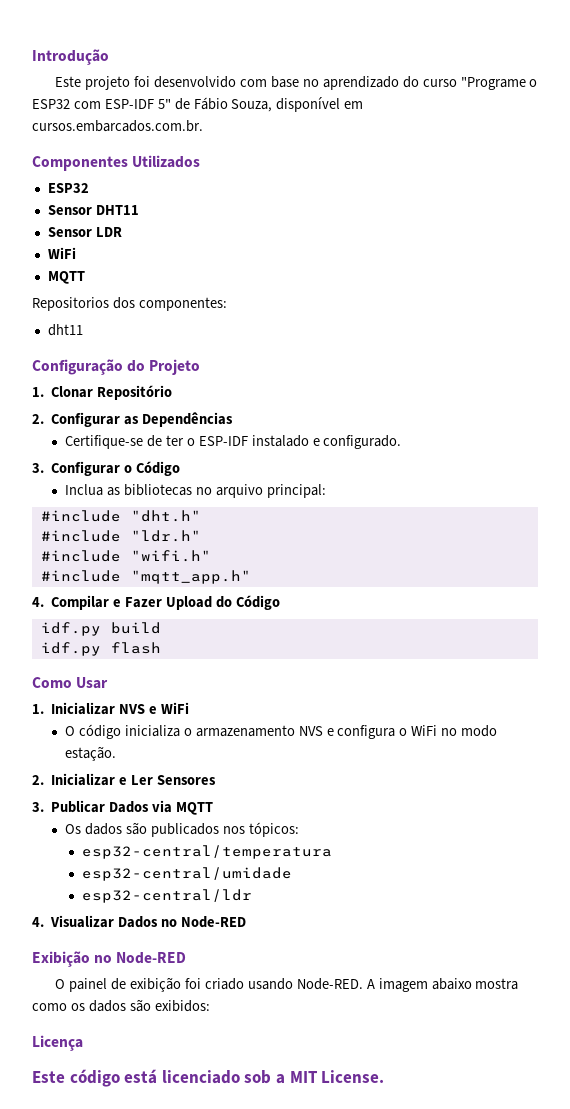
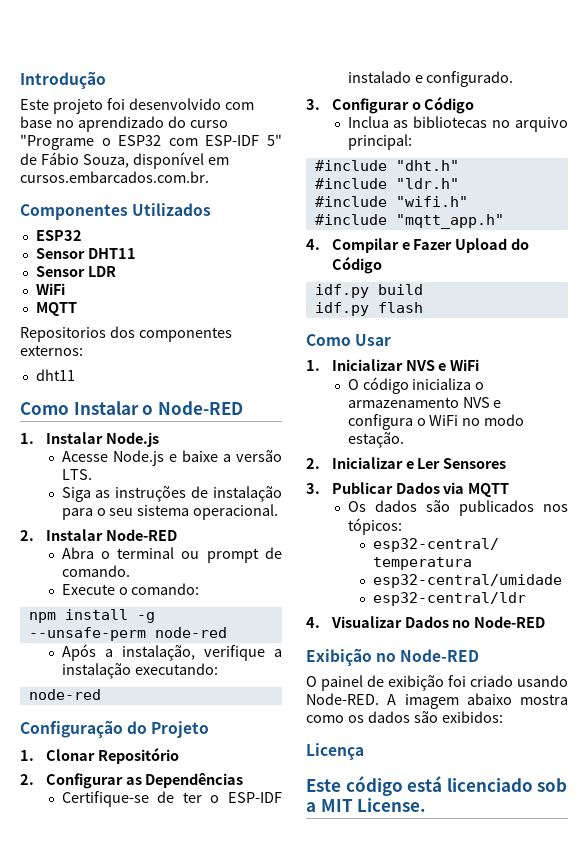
- Repositorios dos componentes:
+ Repositorios dos componentes externos:
+ Como Instalar o Node-RED
+ 1. Instalar Node.js
+ Acesse Node.js e baixe a versão LTS.
+ Siga as instruções de instalação para o seu sistema operacional.
+ 2. Instalar Node-RED
+ Abra o terminal ou prompt de comando.
+ Execute o comando:
+ npm install -g --unsafe-perm node-red
+ Após a instalação, verifique a instalação executando:
+ node-red

